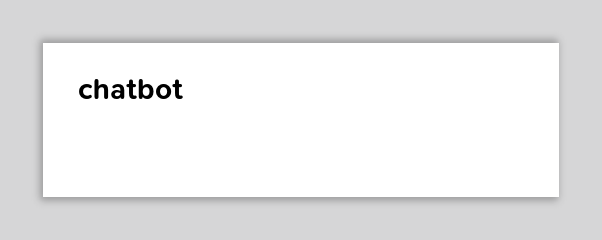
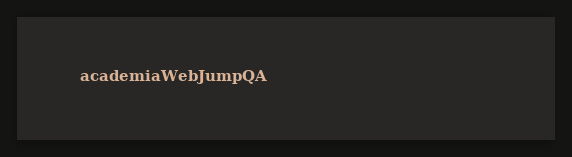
- chatbot
+ academiaWebJumpQA

